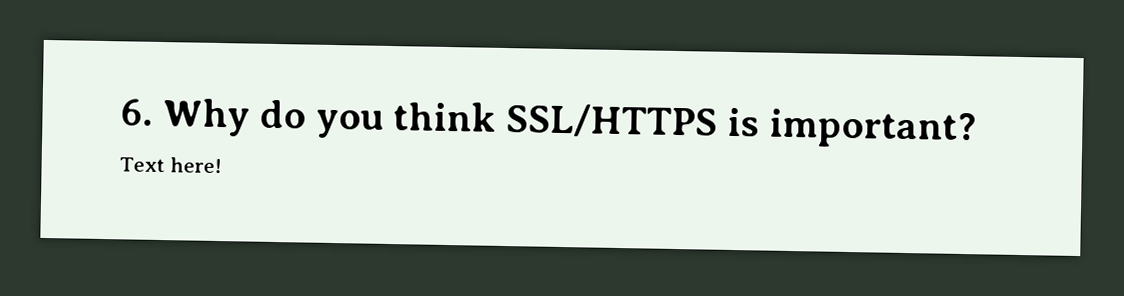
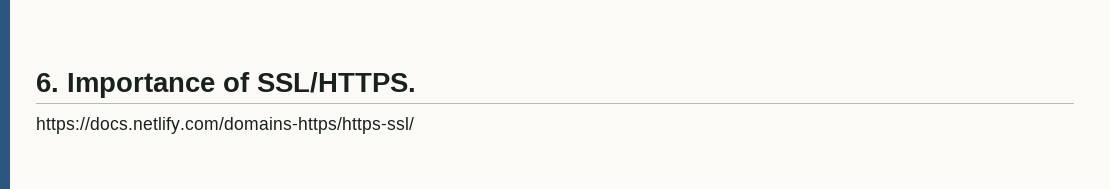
- 6. Why do you think SSL/HTTPS is important?
- Text here!
+ 6. Importance of SSL/HTTPS.
+ https://docs.netlify.com/domains-https/https-ssl/

